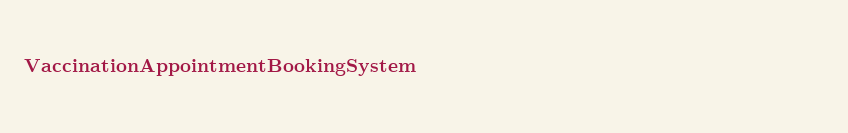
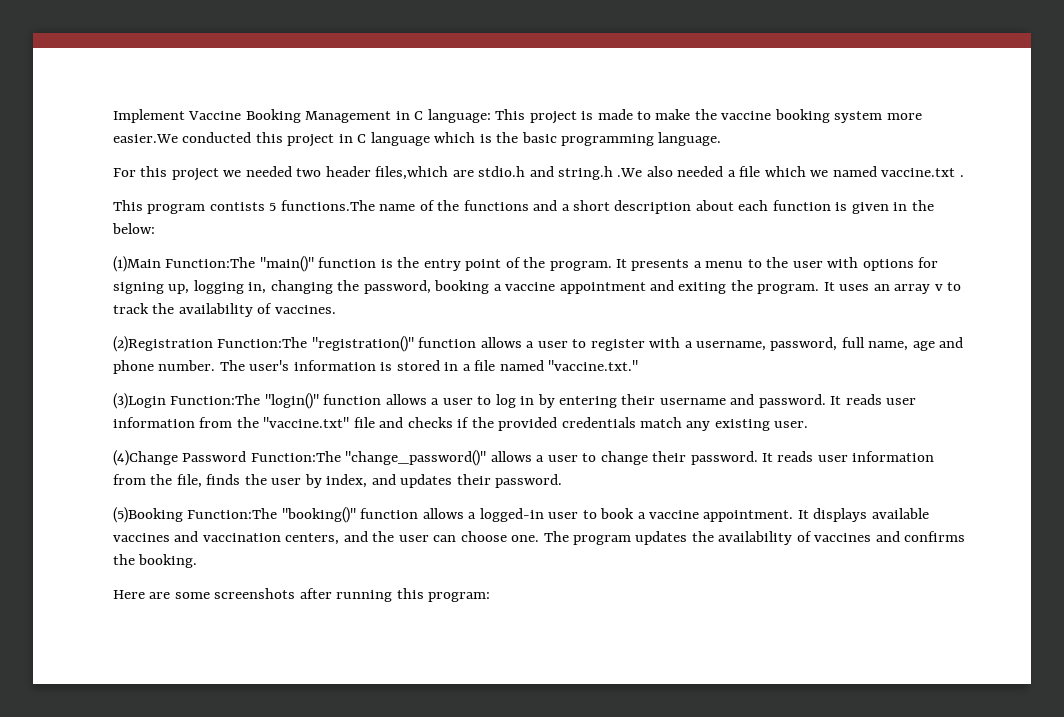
- VaccinationAppointmentBookingSystem
+ Implement Vaccine Booking Management in C language: This project is made to make the vaccine booking system more easier.We conducted this project in C language which is the basic programming language.
+ For this project we needed two header files,which are stdio.h and string.h .We also needed a file which we named vaccine.txt .
+ This program contists 5 functions.The name of the functions and a short description about each function is given in the below:
+ (1)Main Function:The "main()" function is the entry point of the program. It presents a menu to the user with options for signing up, logging in, changing the password, booking a vaccine appointment and exiting the program. It uses an array v to track the availability of vaccines.
+ (2)Registration Function:The "registration()" function allows a user to register with a username, password, full name, age and phone number. The user's information is stored in a file named "vaccine.txt."
+ (3)Login Function:The "login()" function allows a user to log in by entering their username and password. It reads user information from the "vaccine.txt" file and checks if the provided credentials match any existing user.
+ (4)Change Password Function:The "change_password()" allows a user to change their password. It reads user information from the file, finds the user by index, and updates their password.
+ (5)Booking Function:The "booking()" function allows a logged-in user to book a vaccine appointment. It displays available vaccines and vaccination centers, and the user can choose one. The program updates the availability of vaccines and confirms the booking.
+ Here are some screenshots after running this program:

